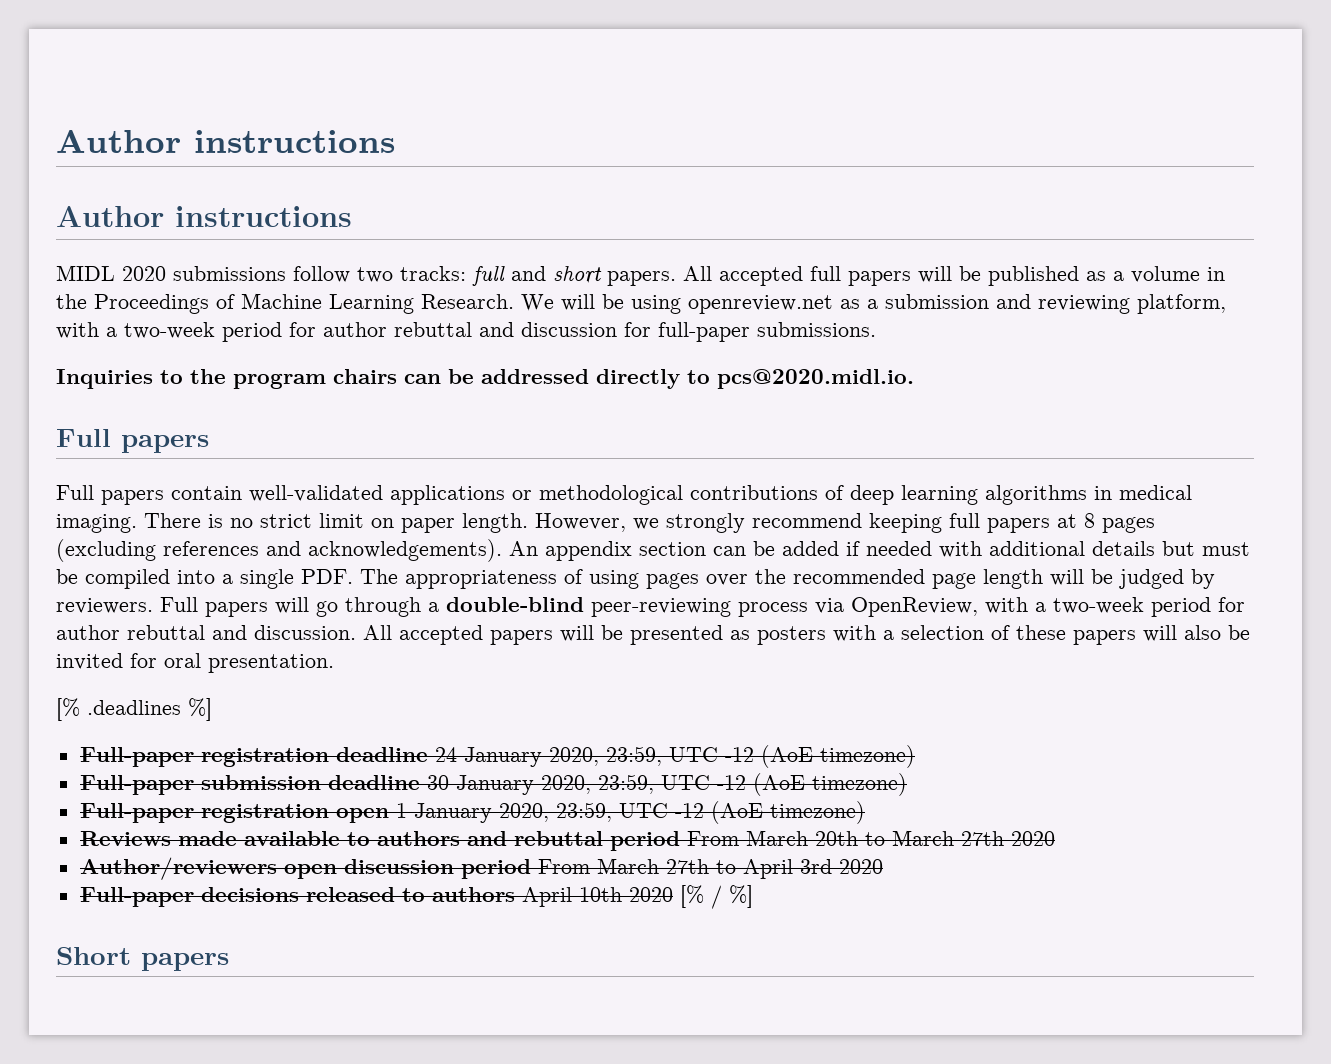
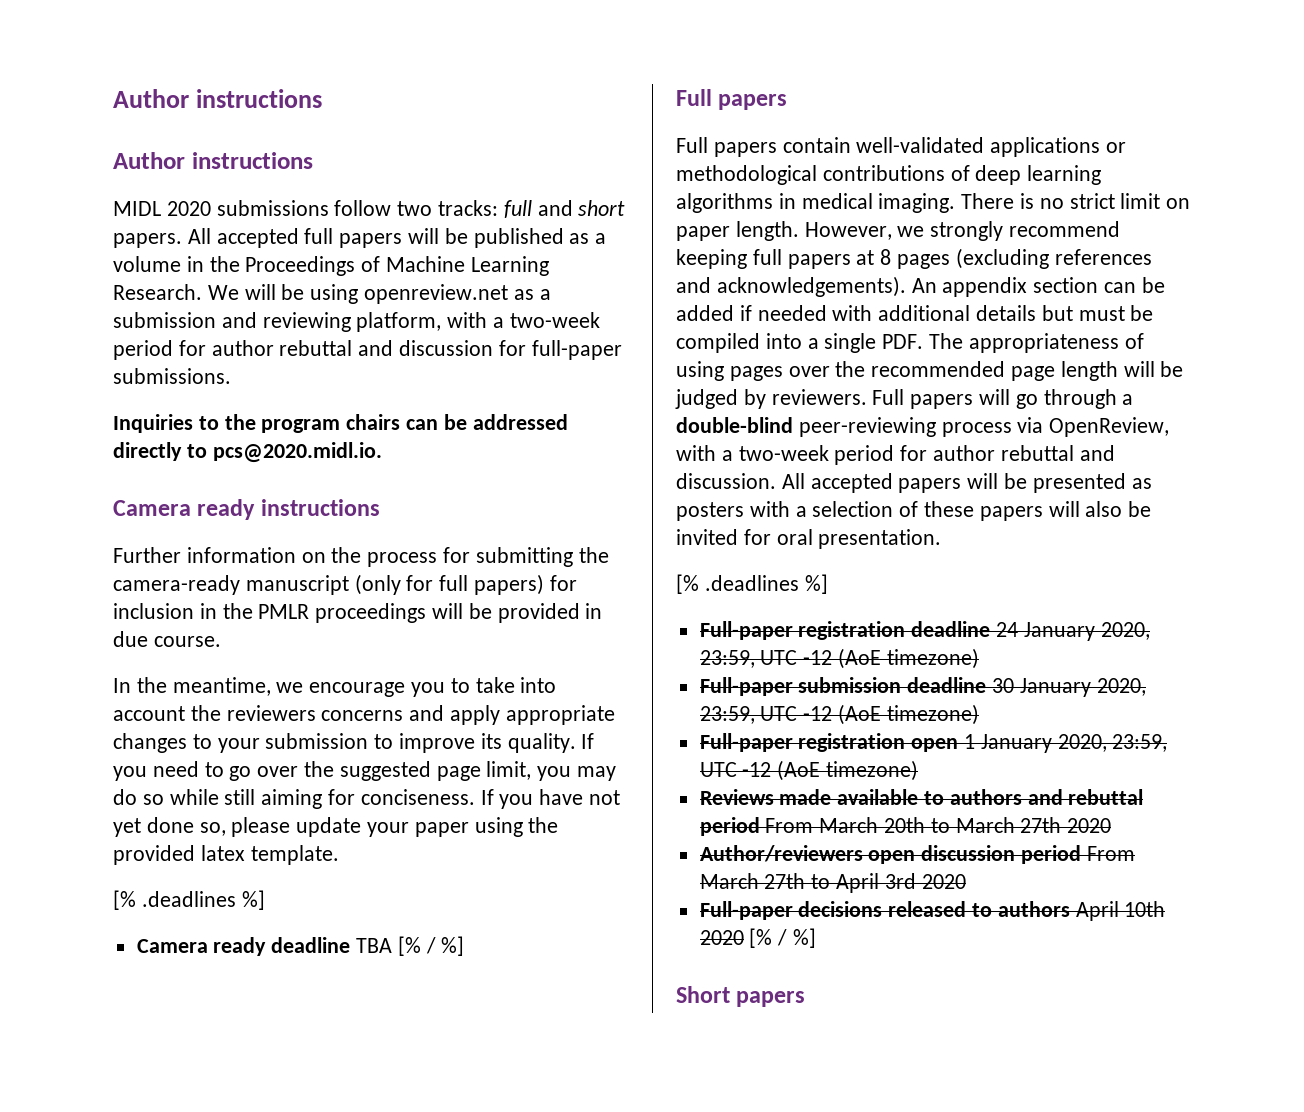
+ Camera ready instructions
+ Further information on the process for submitting the camera-ready manuscript (only for full papers) for inclusion in the PMLR proceedings will be provided in due course.
+ In the meantime, we encourage you to take into account the reviewers concerns and apply appropriate changes to your submission to improve its quality. If you need to go over the suggested page limit, you may do so while still aiming for conciseness. If you have not yet done so, please update your paper using the provided latex template.
+ [% .deadlines %]
+ Camera ready deadline TBA [% / %]

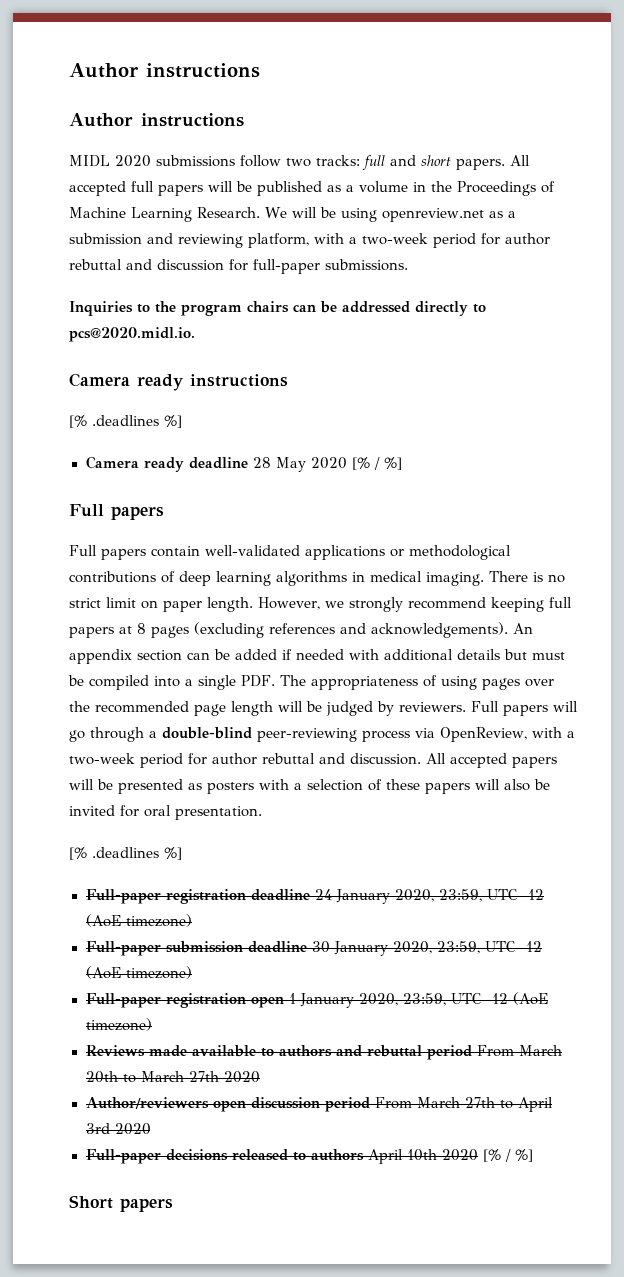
- Further information on the process for submitting the camera-ready manuscript (only for full papers) for inclusion in the PMLR proceedings will be provided in due course.
- In the meantime, we encourage you to take into account the reviewers concerns and apply appropriate changes to your submission to improve its quality. If you need to go over the suggested page limit, you may do so while still aiming for conciseness. If you have not yet done so, please update your paper using the provided latex template.
- Camera ready deadline TBA [% / %]
+ Camera ready deadline 28 May 2020 [% / %]

